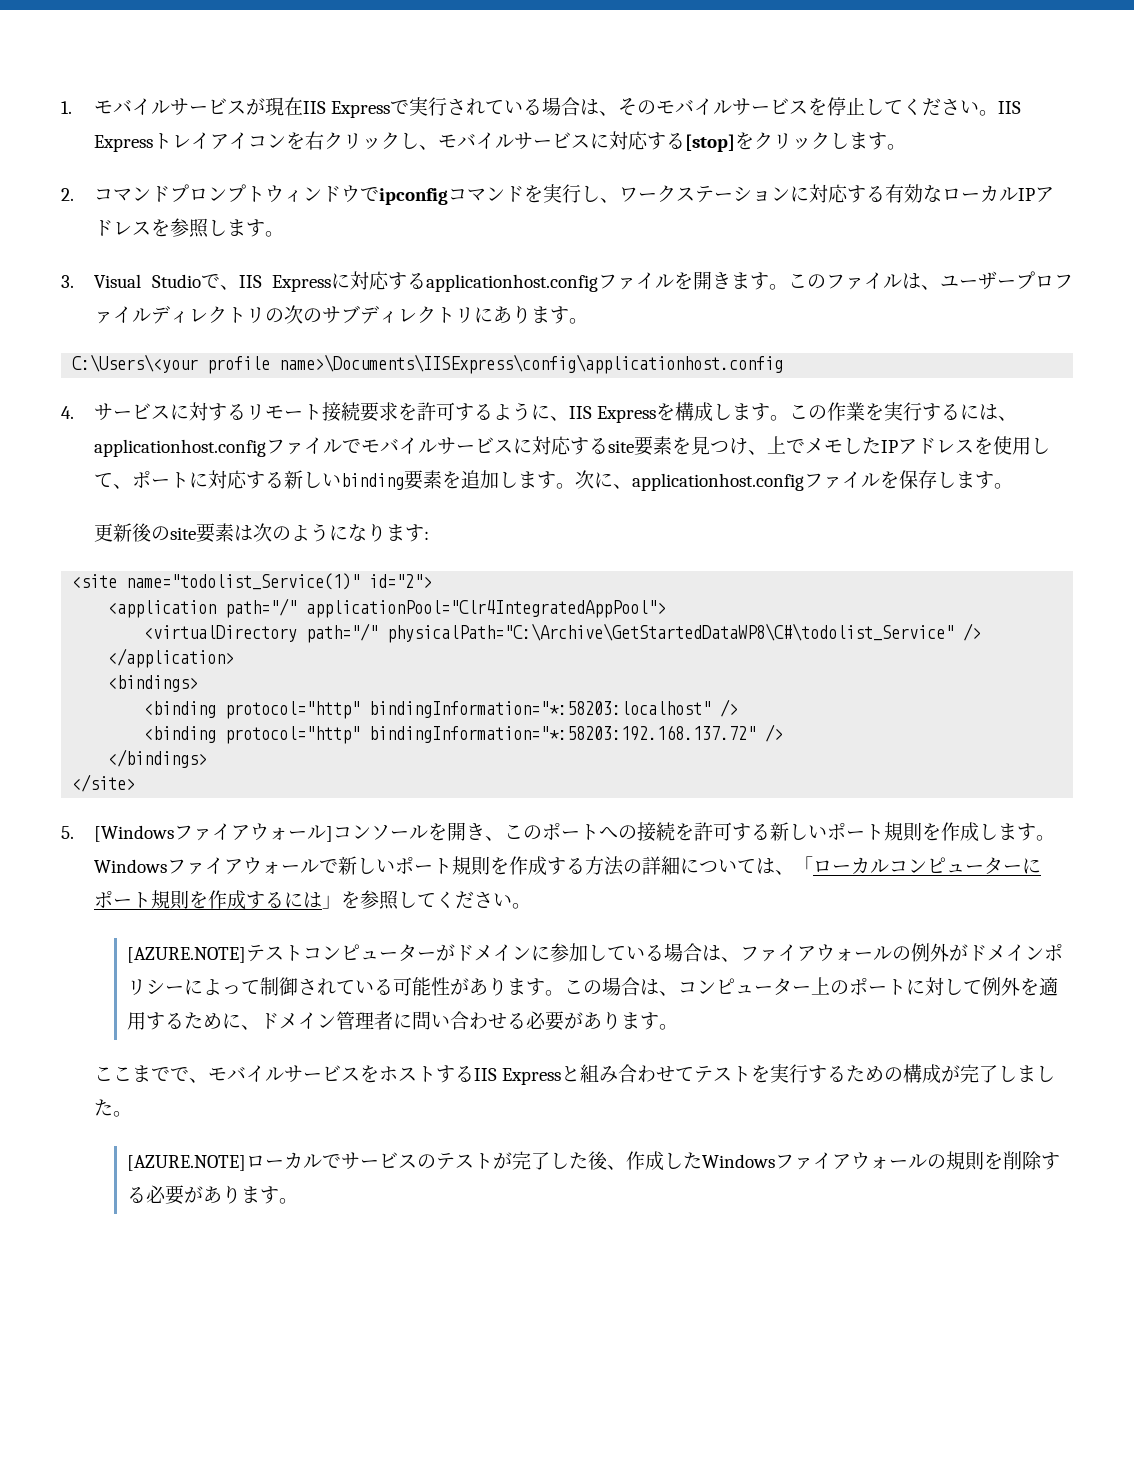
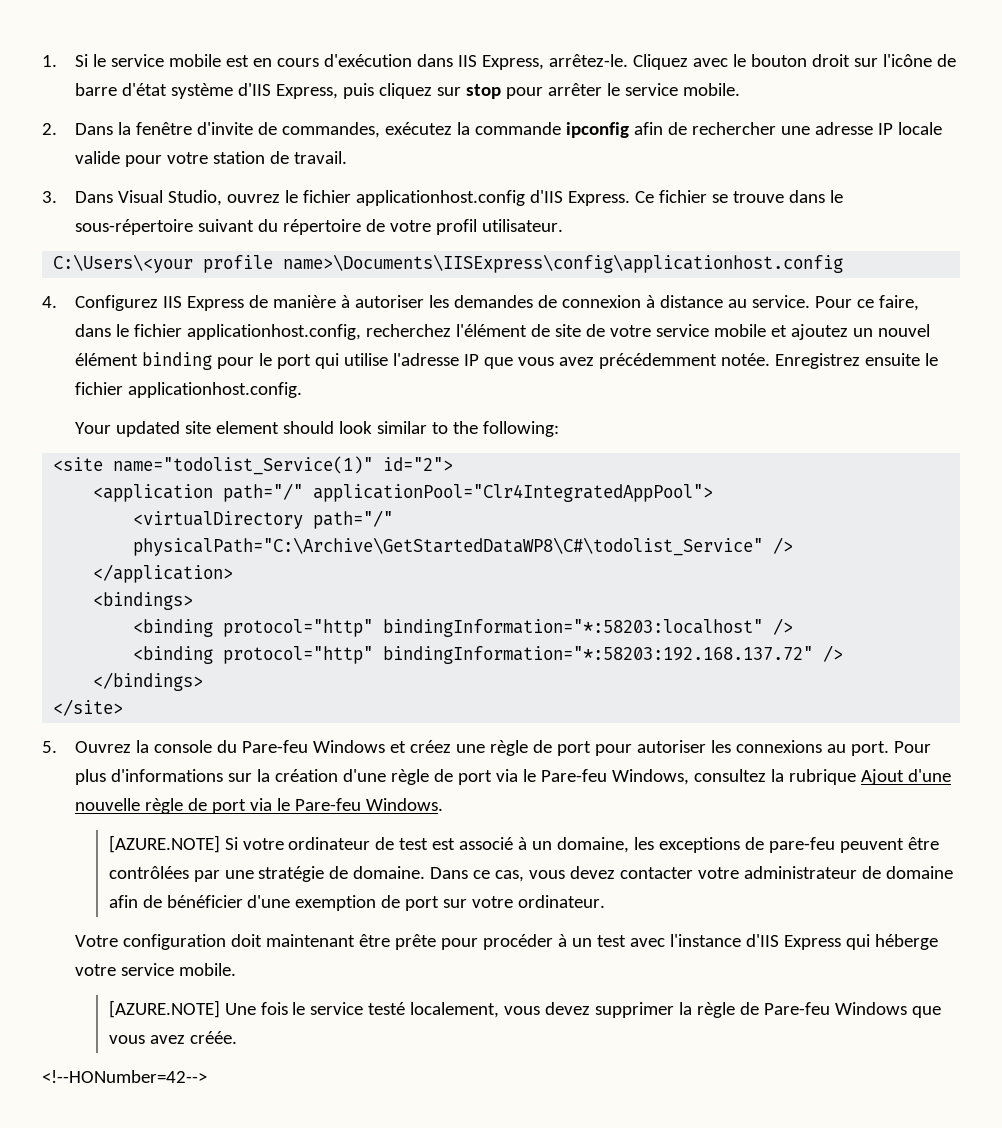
- 1.モバイルサービスが現在IIS Expressで実行されている場合は、そのモバイルサービスを停止してください。IIS Expressトレイアイコンを右クリックし、モバイルサービスに対応する[stop]をクリックします。
- 2.コマンドプロンプトウィンドウでipconfigコマンドを実行し、ワークステーションに対応する有効なローカルIPアドレスを参照します。
- 3. Visual Studioで、IIS Expressに対応するapplicationhost.configファイルを開きます。このファイルは、ユーザープロファイルディレクトリの次のサブディレクトリにあります。
+ 1. Si le service mobile est en cours d'exécution dans IIS Express, arrêtez-le. Cliquez avec le bouton droit sur l'icône de barre d'état système d'IIS Express, puis cliquez sur stop pour arrêter le service mobile.
+ 2. Dans la fenêtre d'invite de commandes, exécutez la commande ipconfig afin de rechercher une adresse IP locale valide pour votre station de travail.
+ 3. Dans Visual Studio, ouvrez le fichier applicationhost.config d'IIS Express. Ce fichier se trouve dans le sous-répertoire suivant du répertoire de votre profil utilisateur.
  C:\Users\<your profile name>\Documents\IISExpress\config\applicationhost.config
- 4.サービスに対するリモート接続要求を許可するように、IIS Expressを構成します。この作業を実行するには、applicationhost.configファイルでモバイルサービスに対応するsite要素を見つけ、上でメモしたIPアドレスを使用して、ポートに対応する新しいbinding要素を追加します。次に、applicationhost.configファイルを保存します。
- 更新後のsite要素は次のようになります:
+ 4. Configurez IIS Express de manière à autoriser les demandes de connexion à distance au service. Pour ce faire, dans le fichier applicationhost.config, recherchez l'élément de site de votre service mobile et ajoutez un nouvel élément binding pour le port qui utilise l'adresse IP que vous avez précédemment notée. Enregistrez ensuite le fichier applicationhost.config.
+ Your updated site element should look similar to the following:
- 5. [Windowsファイアウォール]コンソールを開き、このポートへの接続を許可する新しいポート規則を作成します。Windowsファイアウォールで新しいポート規則を作成する方法の詳細については、「ローカルコンピューターにポート規則を作成するには」を参照してください。
- [AZURE.NOTE]テストコンピューターがドメインに参加している場合は、ファイアウォールの例外がドメインポリシーによって制御されている可能性があります。この場合は、コンピューター上のポートに対して例外を適用するために、ドメイン管理者に問い合わせる必要があります。
- ここまでで、モバイルサービスをホストするIIS Expressと組み合わせてテストを実行するための構成が完了しました。
- [AZURE.NOTE]ローカルでサービスのテストが完了した後、作成したWindowsファイアウォールの規則を削除する必要があります。
+ 5. Ouvrez la console du Pare-feu Windows et créez une règle de port pour autoriser les connexions au port. Pour plus d'informations sur la création d'une règle de port via le Pare-feu Windows, consultez la rubrique Ajout d'une nouvelle règle de port via le Pare-feu Windows.
+ [AZURE.NOTE] Si votre ordinateur de test est associé à un domaine, les exceptions de pare-feu peuvent être contrôlées par une stratégie de domaine. Dans ce cas, vous devez contacter votre administrateur de domaine afin de bénéficier d'une exemption de port sur votre ordinateur.
+ Votre configuration doit maintenant être prête pour procéder à un test avec l'instance d'IIS Express qui héberge votre service mobile.
+ [AZURE.NOTE] Une fois le service testé localement, vous devez supprimer la règle de Pare-feu Windows que vous avez créée.
+ <!--HONumber=42-->

